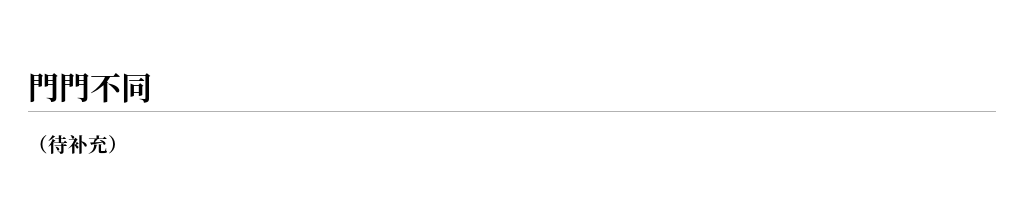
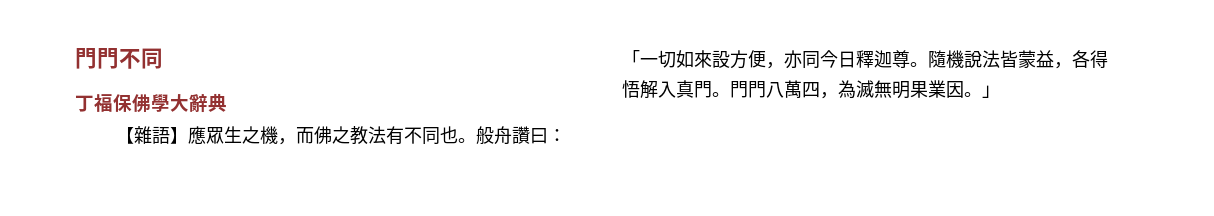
- （待补充）
+ 丁福保佛學大辭典
+ 【雜語】應眾生之機，而佛之教法有不同也。般舟讚曰：「一切如來設方便，亦同今日釋迦尊。隨機說法皆蒙益，各得悟解入真門。門門八萬四，為滅無明果業因。」

